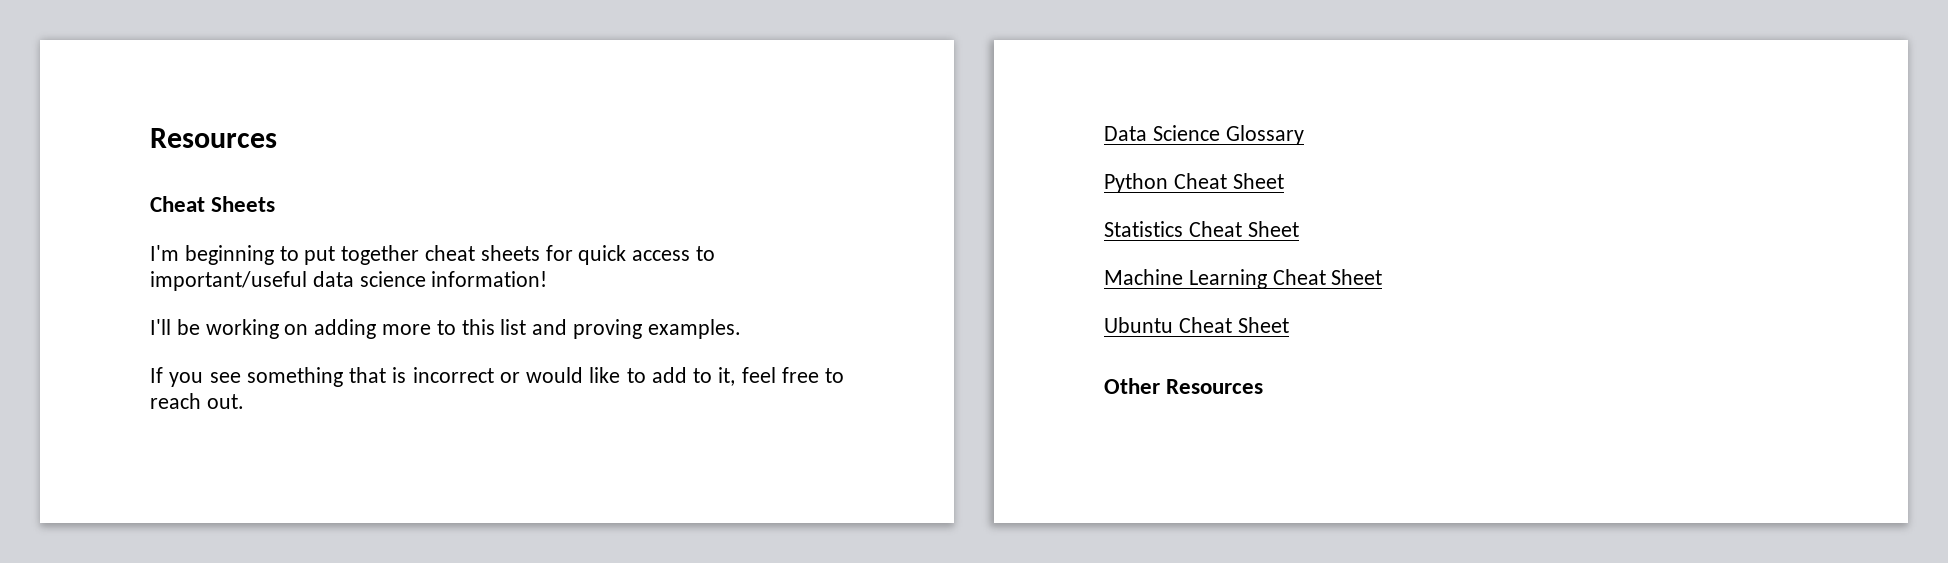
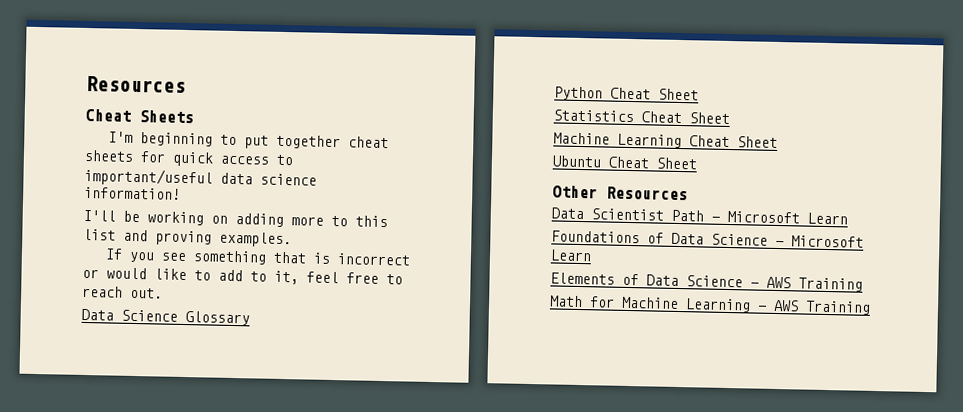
+ Data Scientist Path - Microsoft Learn
+ Foundations of Data Science - Microsoft Learn
+ Elements of Data Science - AWS Training
+ Math for Machine Learning - AWS Training

